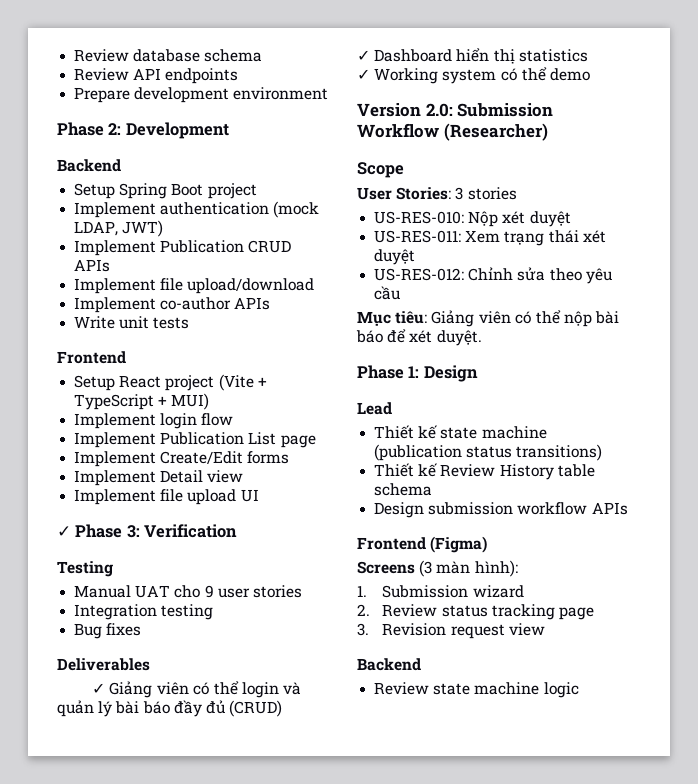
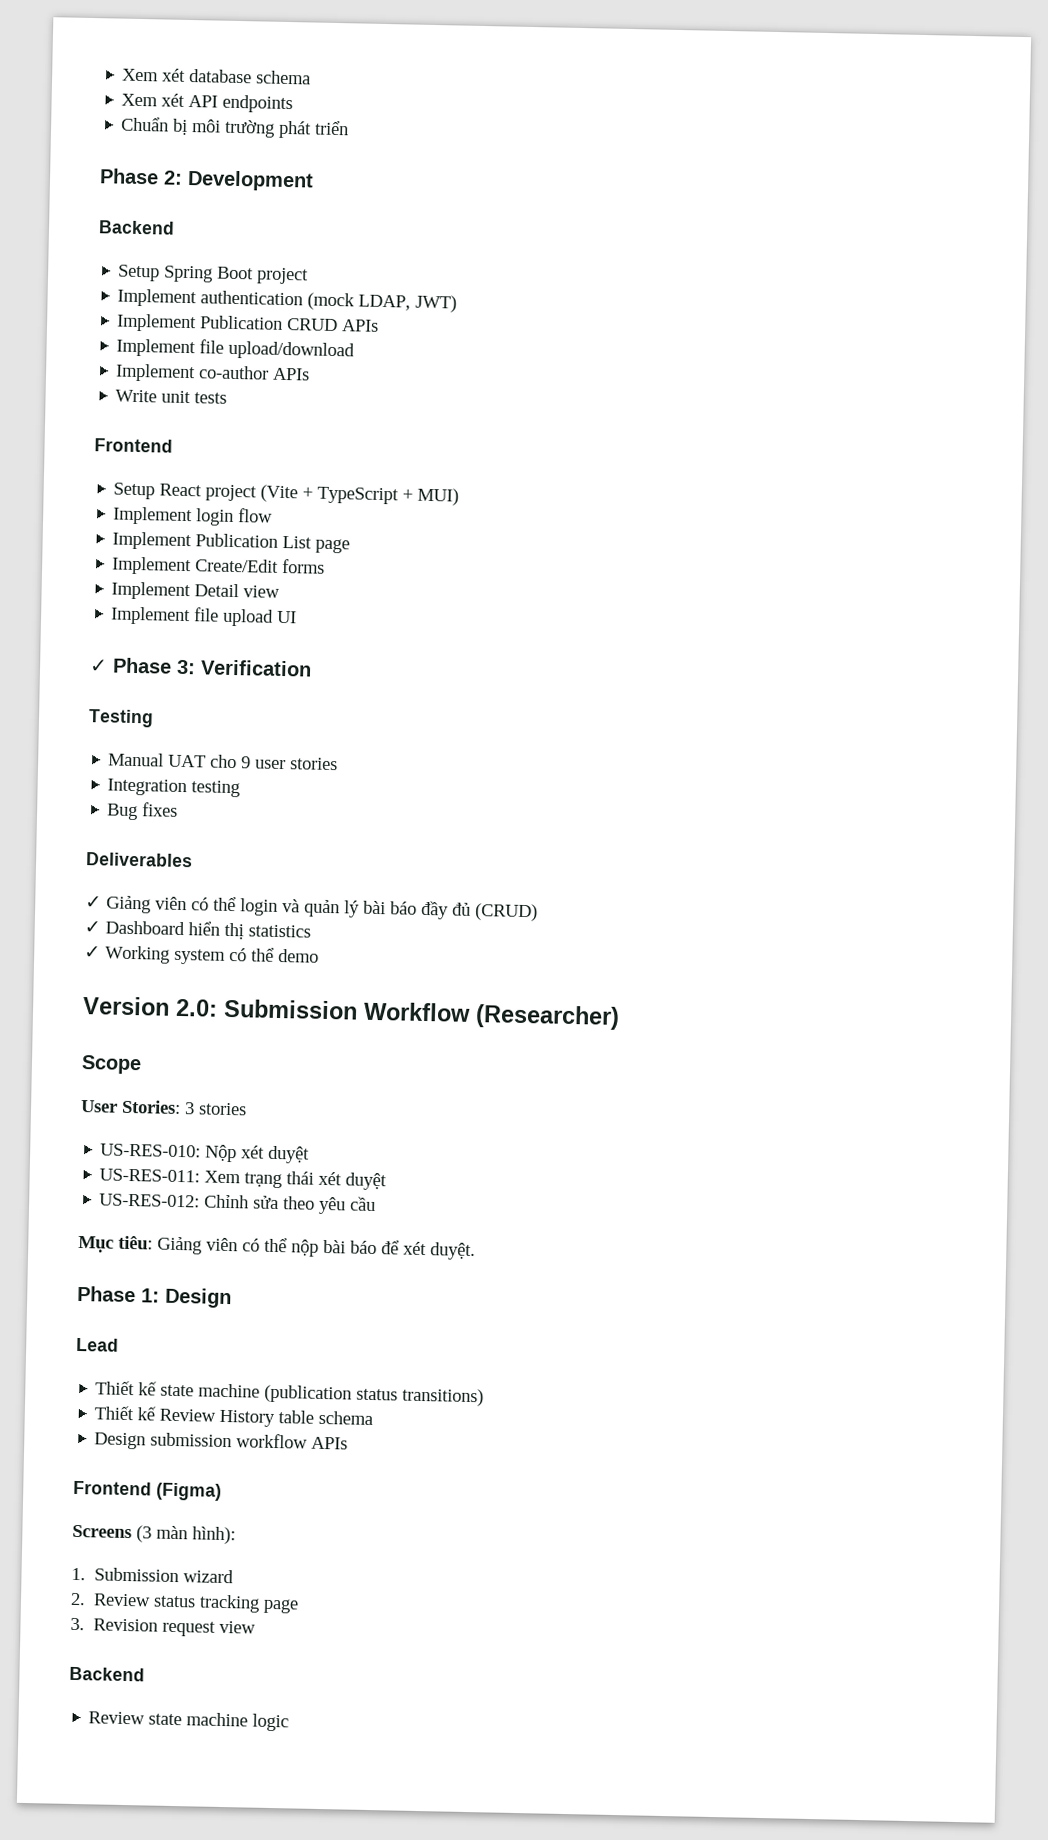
- Review database schema
+ Xem xét database schema
- Review API endpoints
+ Xem xét API endpoints
- Prepare development environment
+ Chuẩn bị môi trường phát triển

